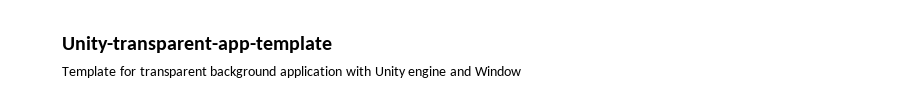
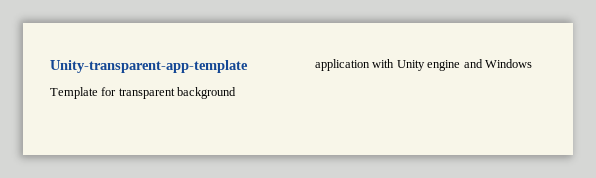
- Template for transparent background application with Unity engine and Window
+ Template for transparent background application with Unity engine and Windows

